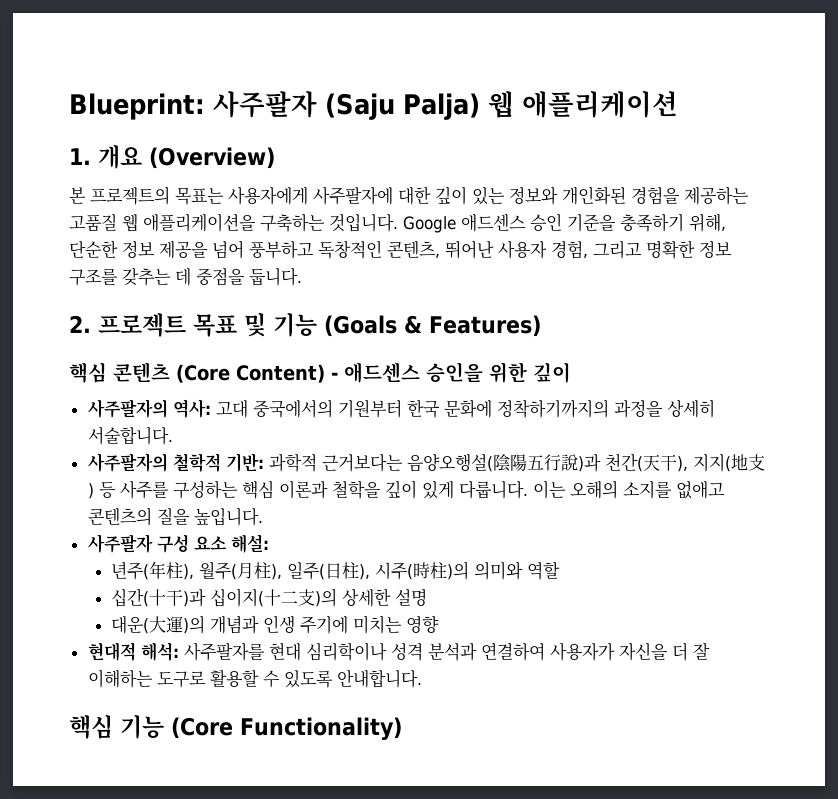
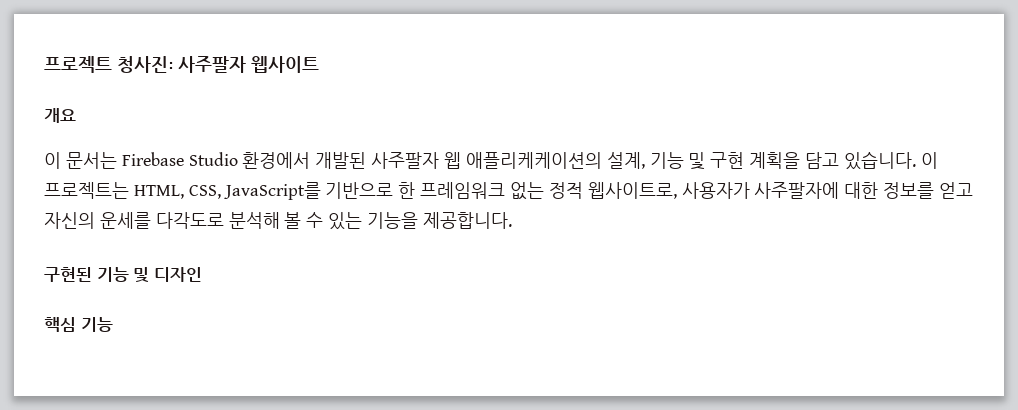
- Blueprint: 사주팔자 (Saju Palja) 웹 애플리케이션
- 1. 개요 (Overview)
- 본 프로젝트의 목표는 사용자에게 사주팔자에 대한 깊이 있는 정보와 개인화된 경험을 제공하는 고품질 웹 애플리케이션을 구축하는 것입니다. Google 애드센스 승인 기준을 충족하기 위해, 단순한 정보 제공을 넘어 풍부하고 독창적인 콘텐츠, 뛰어난 사용자 경험, 그리고 명확한 정보 구조를 갖추는 데 중점을 둡니다.
- 2. 프로젝트 목표 및 기능 (Goals & Features)
- 핵심 콘텐츠 (Core Content) - 애드센스 승인을 위한 깊이
- 사주팔자의 역사: 고대 중국에서의 기원부터 한국 문화에 정착하기까지의 과정을 상세히 서술합니다.
- 사주팔자의 철학적 기반: 과학적 근거보다는 음양오행설(陰陽五行說)과 천간(天干), 지지(地支) 등 사주를 구성하는 핵심 이론과 철학을 깊이 있게 다룹니다. 이는 오해의 소지를 없애고 콘텐츠의 질을 높입니다.
- 사주팔자 구성 요소 해설:
- 년주(年柱), 월주(月柱), 일주(日柱), 시주(時柱)의 의미와 역할
- 십간(十干)과 십이지(十二支)의 상세한 설명
- 대운(大運)의 개념과 인생 주기에 미치는 영향
- 현대적 해석: 사주팔자를 현대 심리학이나 성격 분석과 연결하여 사용자가 자신을 더 잘 이해하는 도구로 활용할 수 있도록 안내합니다.
+ 프로젝트 청사진: 사주팔자 웹사이트
+ 개요
+ 이 문서는 Firebase Studio 환경에서 개발된 사주팔자 웹 애플리케케이션의 설계, 기능 및 구현 계획을 담고 있습니다. 이 프로젝트는 HTML, CSS, JavaScript를 기반으로 한 프레임워크 없는 정적 웹사이트로, 사용자가 사주팔자에 대한 정보를 얻고 자신의 운세를 다각도로 분석해 볼 수 있는 기능을 제공합니다.
+ 구현된 기능 및 디자인
- 핵심 기능 (Core Functionality)
+ 핵심 기능

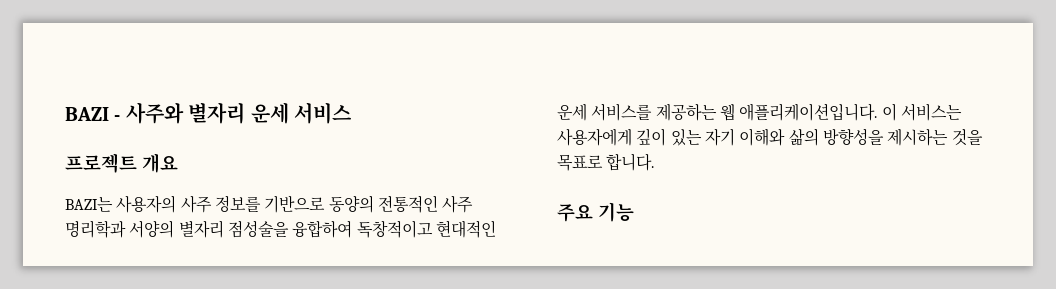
- 프로젝트 청사진: 사주팔자 웹사이트
- 개요
- 이 문서는 Firebase Studio 환경에서 개발된 사주팔자 웹 애플리케케이션의 설계, 기능 및 구현 계획을 담고 있습니다. 이 프로젝트는 HTML, CSS, JavaScript를 기반으로 한 프레임워크 없는 정적 웹사이트로, 사용자가 사주팔자에 대한 정보를 얻고 자신의 운세를 다각도로 분석해 볼 수 있는 기능을 제공합니다.
- 구현된 기능 및 디자인
- 핵심 기능
+ BAZI - 사주와 별자리 운세 서비스
+ 프로젝트 개요
+ BAZI는 사용자의 사주 정보를 기반으로 동양의 전통적인 사주 명리학과 서양의 별자리 점성술을 융합하여 독창적이고 현대적인 운세 서비스를 제공하는 웹 애플리케이션입니다. 이 서비스는 사용자에게 깊이 있는 자기 이해와 삶의 방향성을 제시하는 것을 목표로 합니다.
+ 주요 기능

